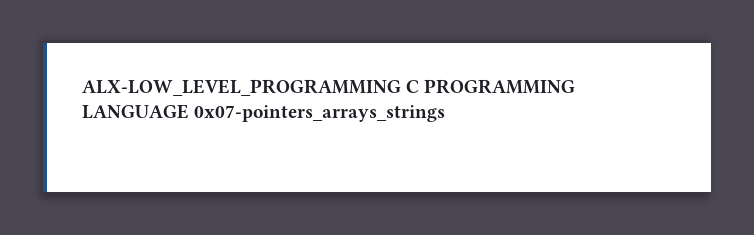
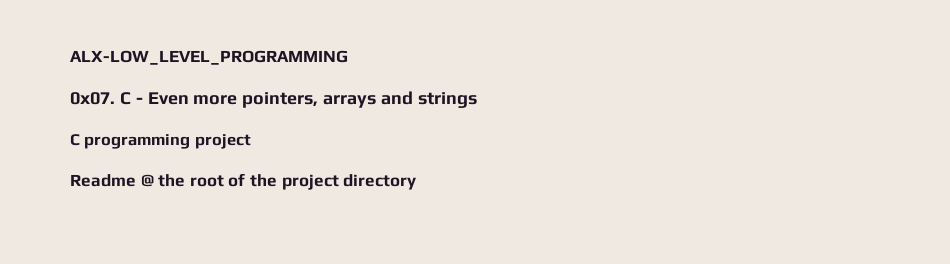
- ALX-LOW_LEVEL_PROGRAMMING C PROGRAMMING LANGUAGE 0x07-pointers_arrays_strings
+ ALX-LOW_LEVEL_PROGRAMMING
+ 0x07. C - Even more pointers, arrays and strings
+ C programming project
+ Readme @ the root of the project directory

